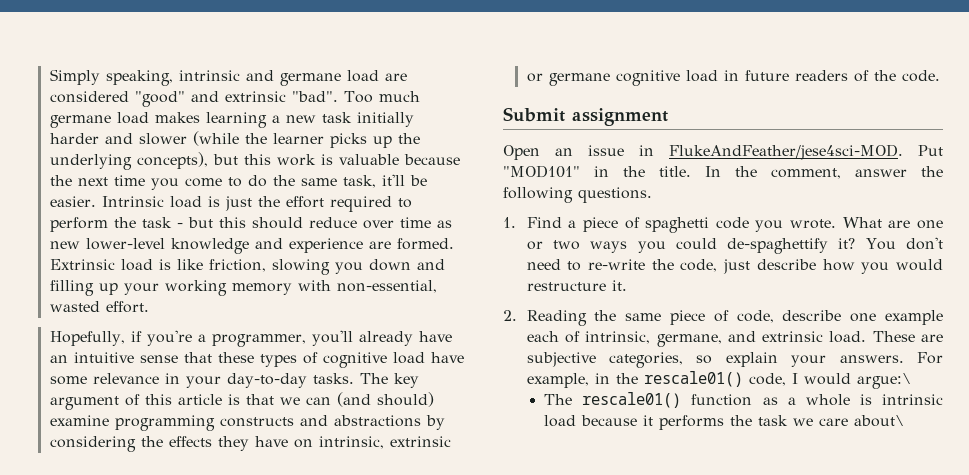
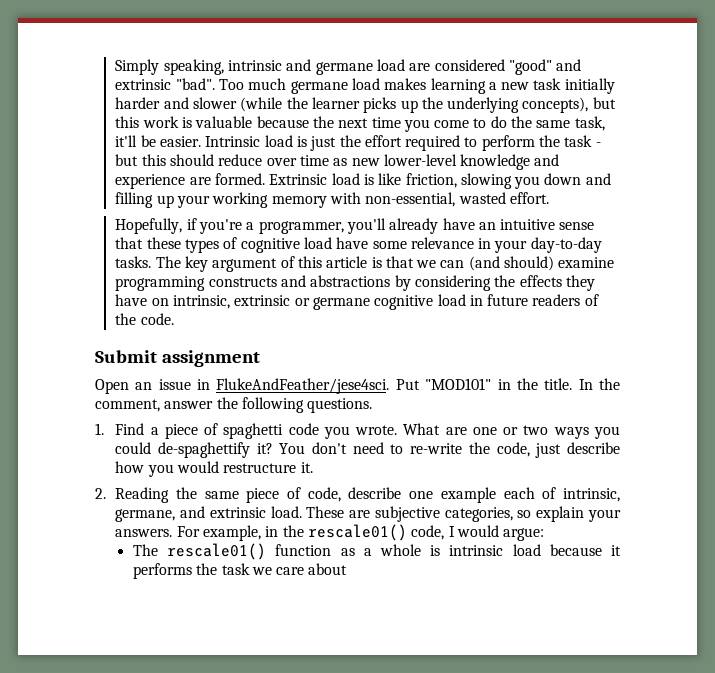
- Open an issue in FlukeAndFeather/jese4sci-MOD.
+ Open an issue in FlukeAndFeather/jese4sci.
- For example, in the rescale01() code, I would argue:\
+ For example, in the rescale01() code, I would argue:
- The rescale01() function as a whole is intrinsic load because it performs the task we care about\
+ The rescale01() function as a whole is intrinsic load because it performs the task we care about

